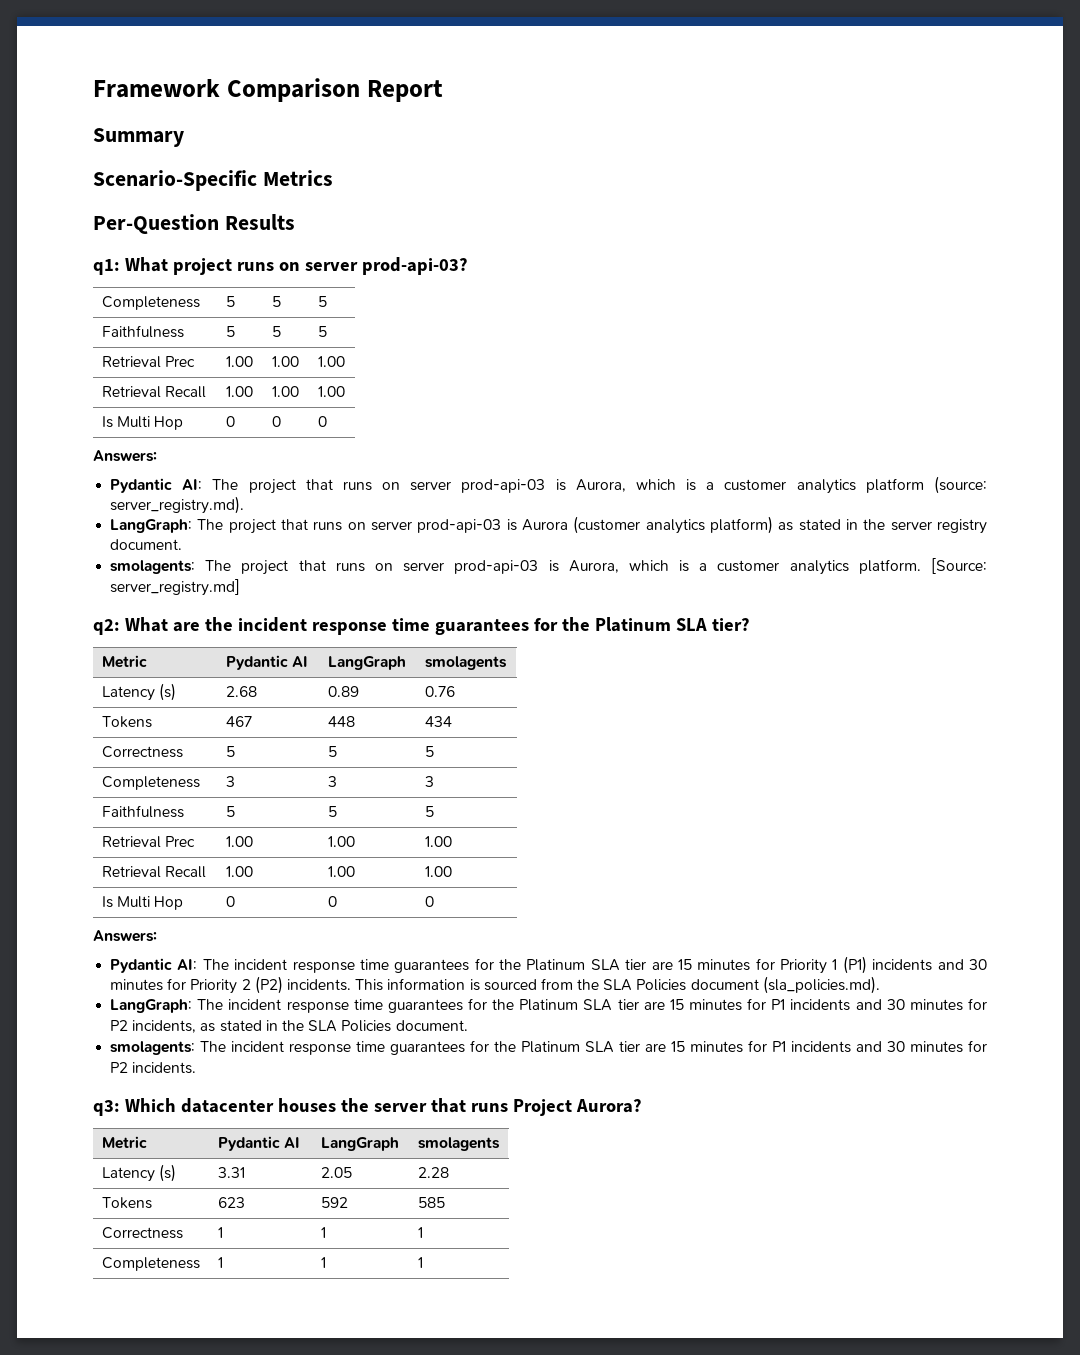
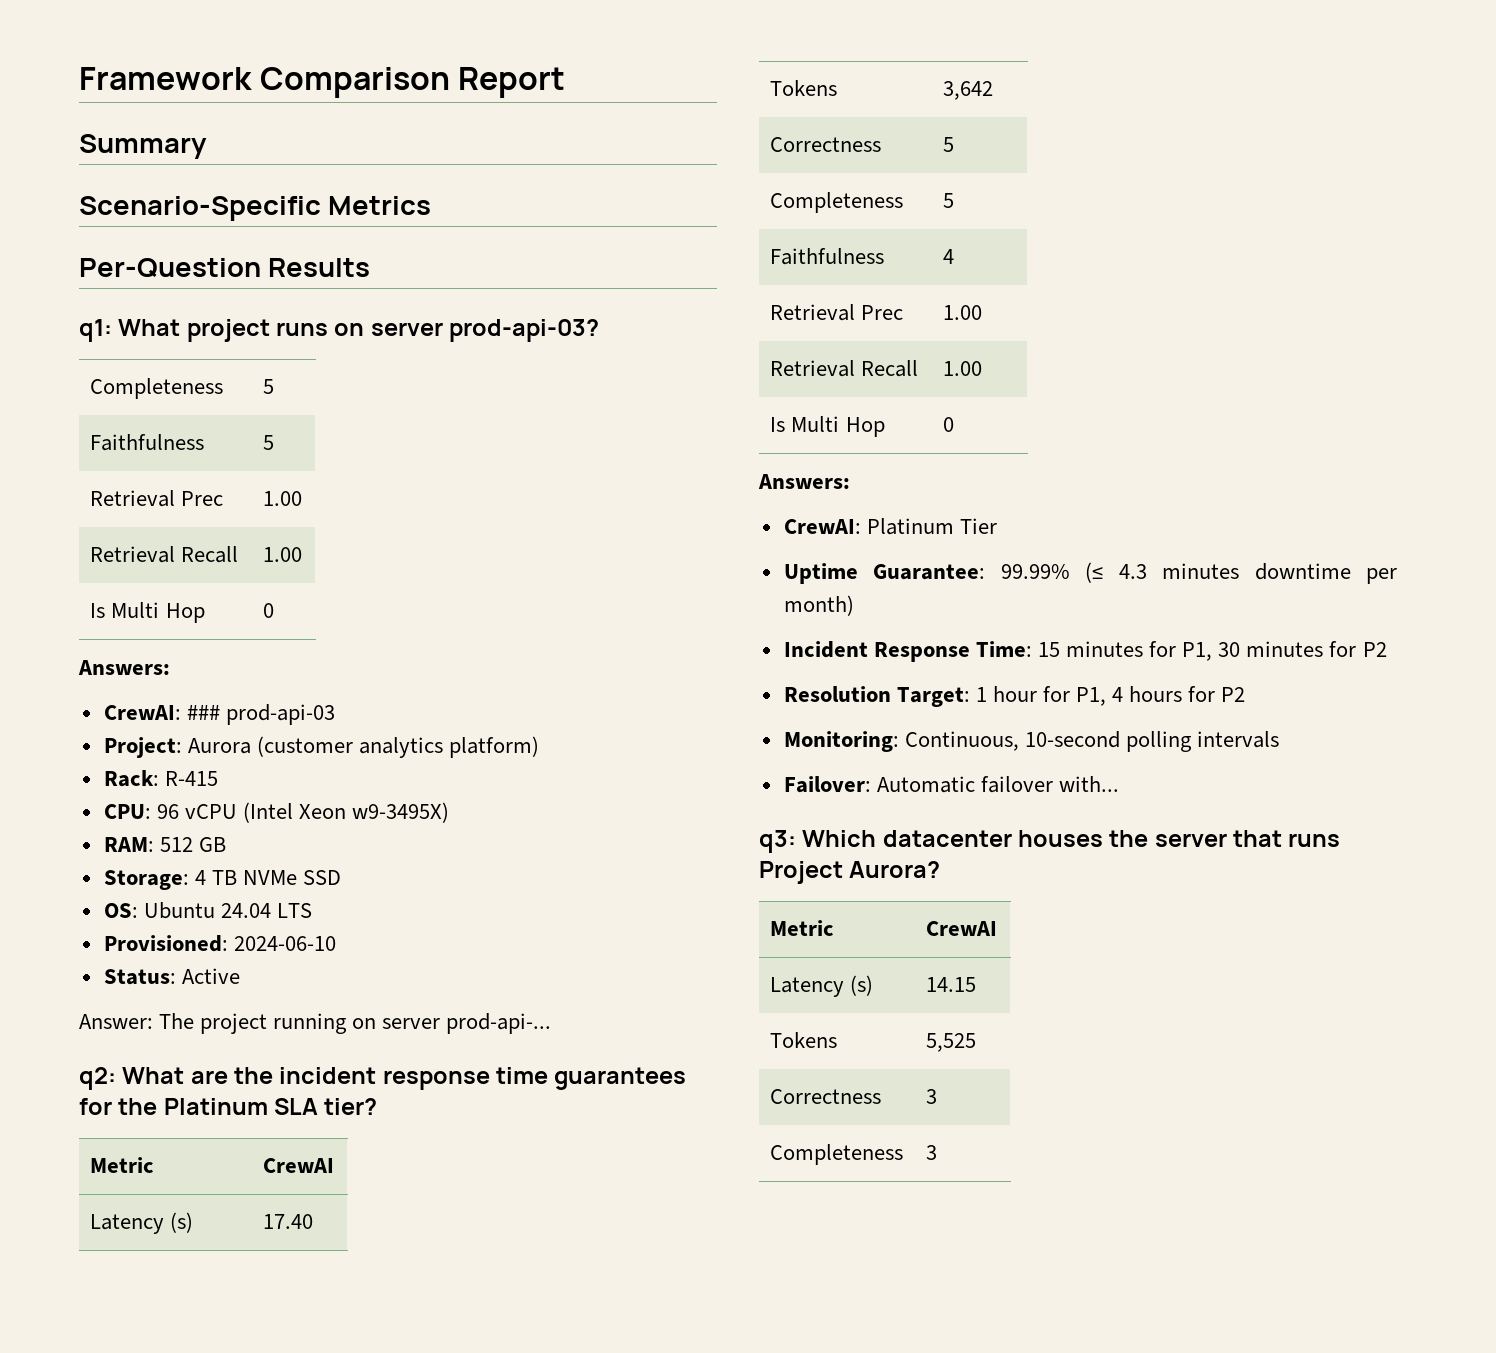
  q1: What project runs on server prod-api-03?
- Completeness | 5 | 5 | 5
- Faithfulness | 5 | 5 | 5
- Retrieval Prec | 1.00 | 1.00 | 1.00
- Retrieval Recall | 1.00 | 1.00 | 1.00
- Is Multi Hop | 0 | 0 | 0
+ Completeness | 5
+ Faithfulness | 5
+ Retrieval Prec | 1.00
+ Retrieval Recall | 1.00
+ Is Multi Hop | 0
  Answers:
- Pydantic AI: The project that runs on server prod-api-03 is Aurora, which is a customer analytics platform (source: server_registry.md).
- LangGraph: The project that runs on server prod-api-03 is Aurora (customer analytics platform) as stated in the server registry document.
- smolagents: The project that runs on server prod-api-03 is Aurora, which is a customer analytics platform. [Source: server_registry.md]
+ CrewAI: ### prod-api-03
+ Project: Aurora (customer analytics platform)
+ Rack: R-415
+ CPU: 96 vCPU (Intel Xeon w9-3495X)
+ RAM: 512 GB
+ Storage: 4 TB NVMe SSD
+ OS: Ubuntu 24.04 LTS
+ Provisioned: 2024-06-10
+ Status: Active
+ Answer: The project running on server prod-api-...
  q2: What are the incident response time guarantees for the Platinum SLA tier?
- Metric | Pydantic AI | LangGraph | smolagents
- Latency (s) | 2.68 | 0.89 | 0.76
- Tokens | 467 | 448 | 434
+ Metric | CrewAI
+ Latency (s) | 17.40
+ Tokens | 3,642
- Correctness | 5 | 5 | 5
- Completeness | 3 | 3 | 3
- Faithfulness | 5 | 5 | 5
- Retrieval Prec | 1.00 | 1.00 | 1.00
- Retrieval Recall | 1.00 | 1.00 | 1.00
- Is Multi Hop | 0 | 0 | 0
+ Correctness | 5
+ Completeness | 5
+ Faithfulness | 4
+ Retrieval Prec | 1.00
+ Retrieval Recall | 1.00
+ Is Multi Hop | 0
  Answers:
- Pydantic AI: The incident response time guarantees for the Platinum SLA tier are 15 minutes for Priority 1 (P1) incidents and 30 minutes for Priority 2 (P2) incidents. This information is sourced from the SLA Policies document (sla_policies.md).
- LangGraph: The incident response time guarantees for the Platinum SLA tier are 15 minutes for P1 incidents and 30 minutes for P2 incidents, as stated in the SLA Policies document.
- smolagents: The incident response time guarantees for the Platinum SLA tier are 15 minutes for P1 incidents and 30 minutes for P2 incidents.
+ CrewAI: Platinum Tier
+ Uptime Guarantee: 99.99% (≤ 4.3 minutes downtime per month)
+ Incident Response Time: 15 minutes for P1, 30 minutes for P2
+ Resolution Target: 1 hour for P1, 4 hours for P2
+ Monitoring: Continuous, 10-second polling intervals
+ Failover: Automatic failover with...
  q3: Which datacenter houses the server that runs Project Aurora?
- Metric | Pydantic AI | LangGraph | smolagents
- Latency (s) | 3.31 | 2.05 | 2.28
- Tokens | 623 | 592 | 585
- Correctness | 1 | 1 | 1
- Completeness | 1 | 1 | 1
+ Metric | CrewAI
+ Latency (s) | 14.15
+ Tokens | 5,525
+ Correctness | 3
+ Completeness | 3

